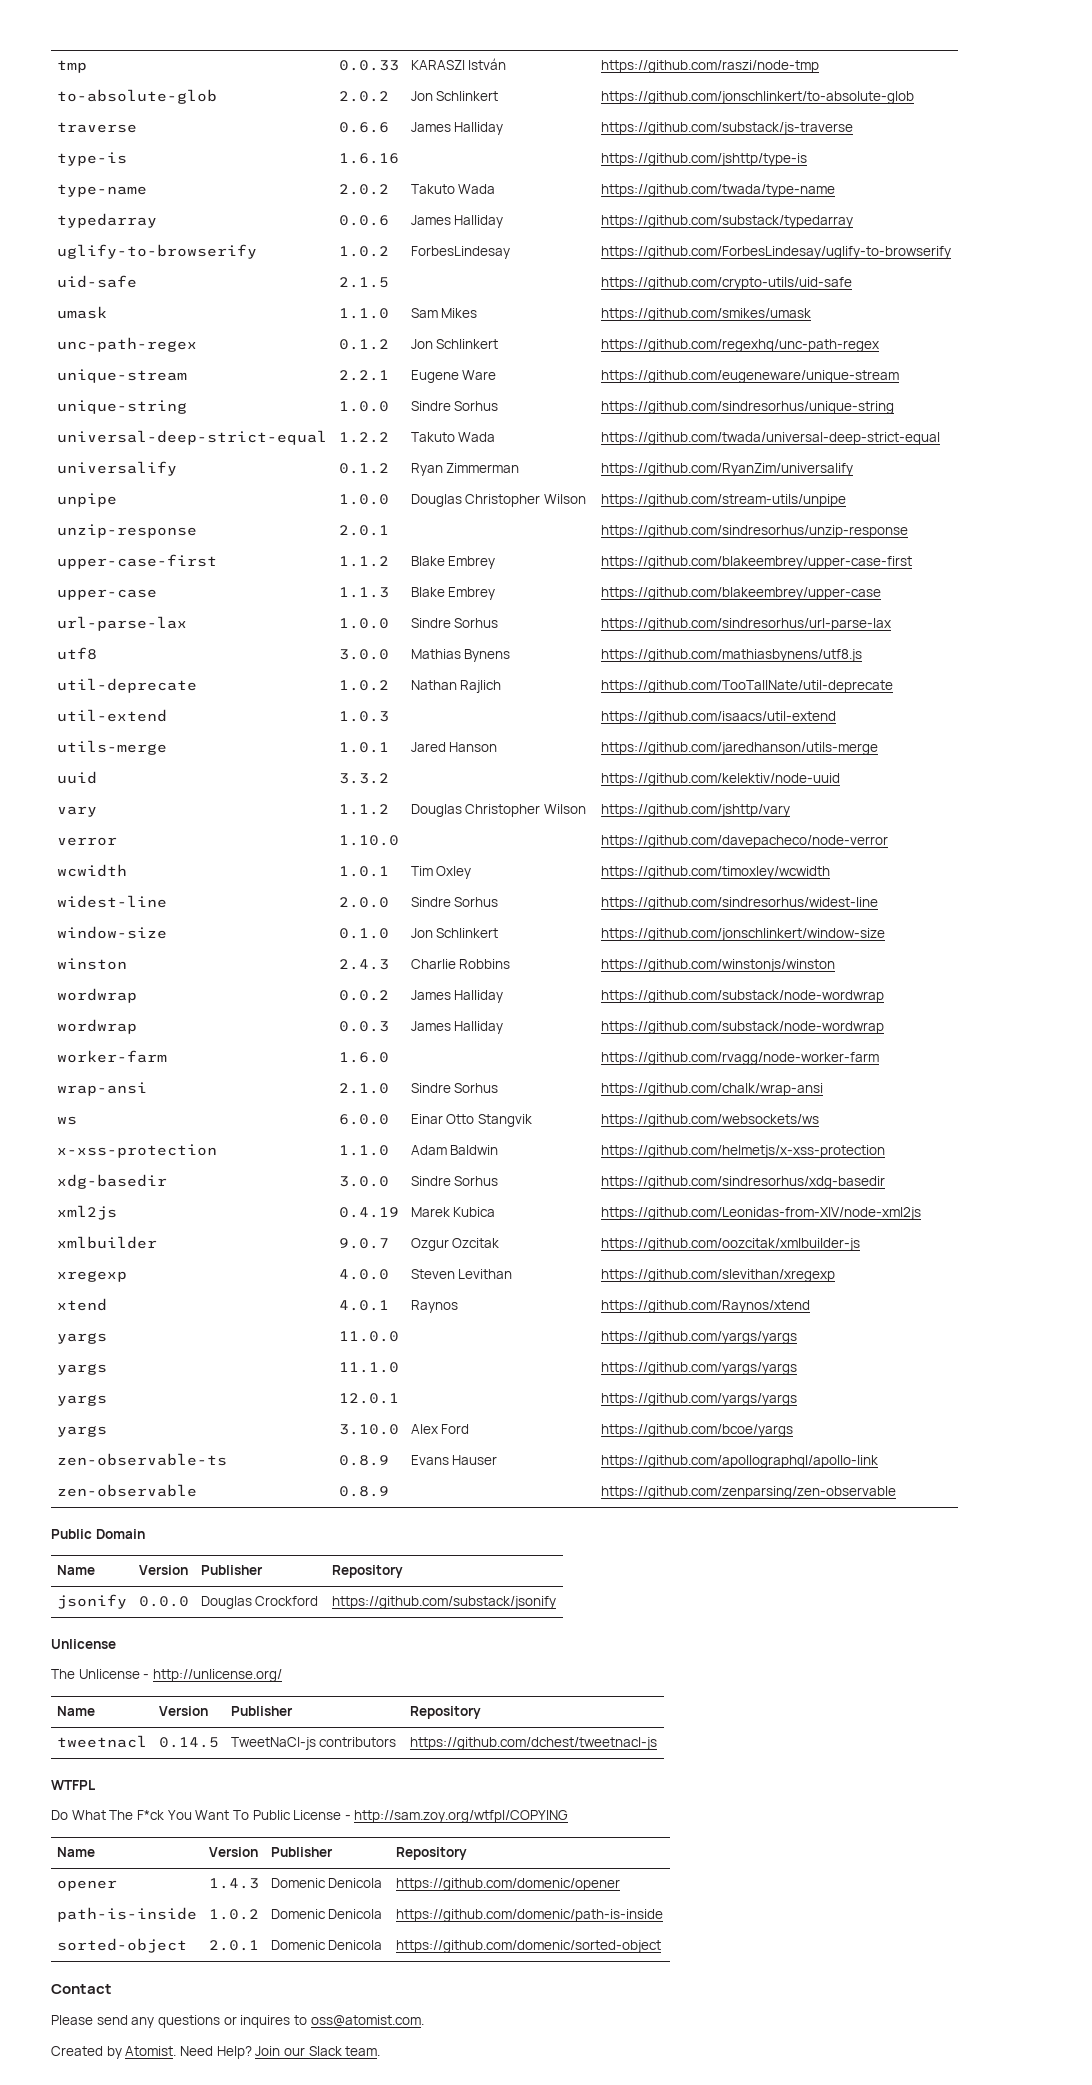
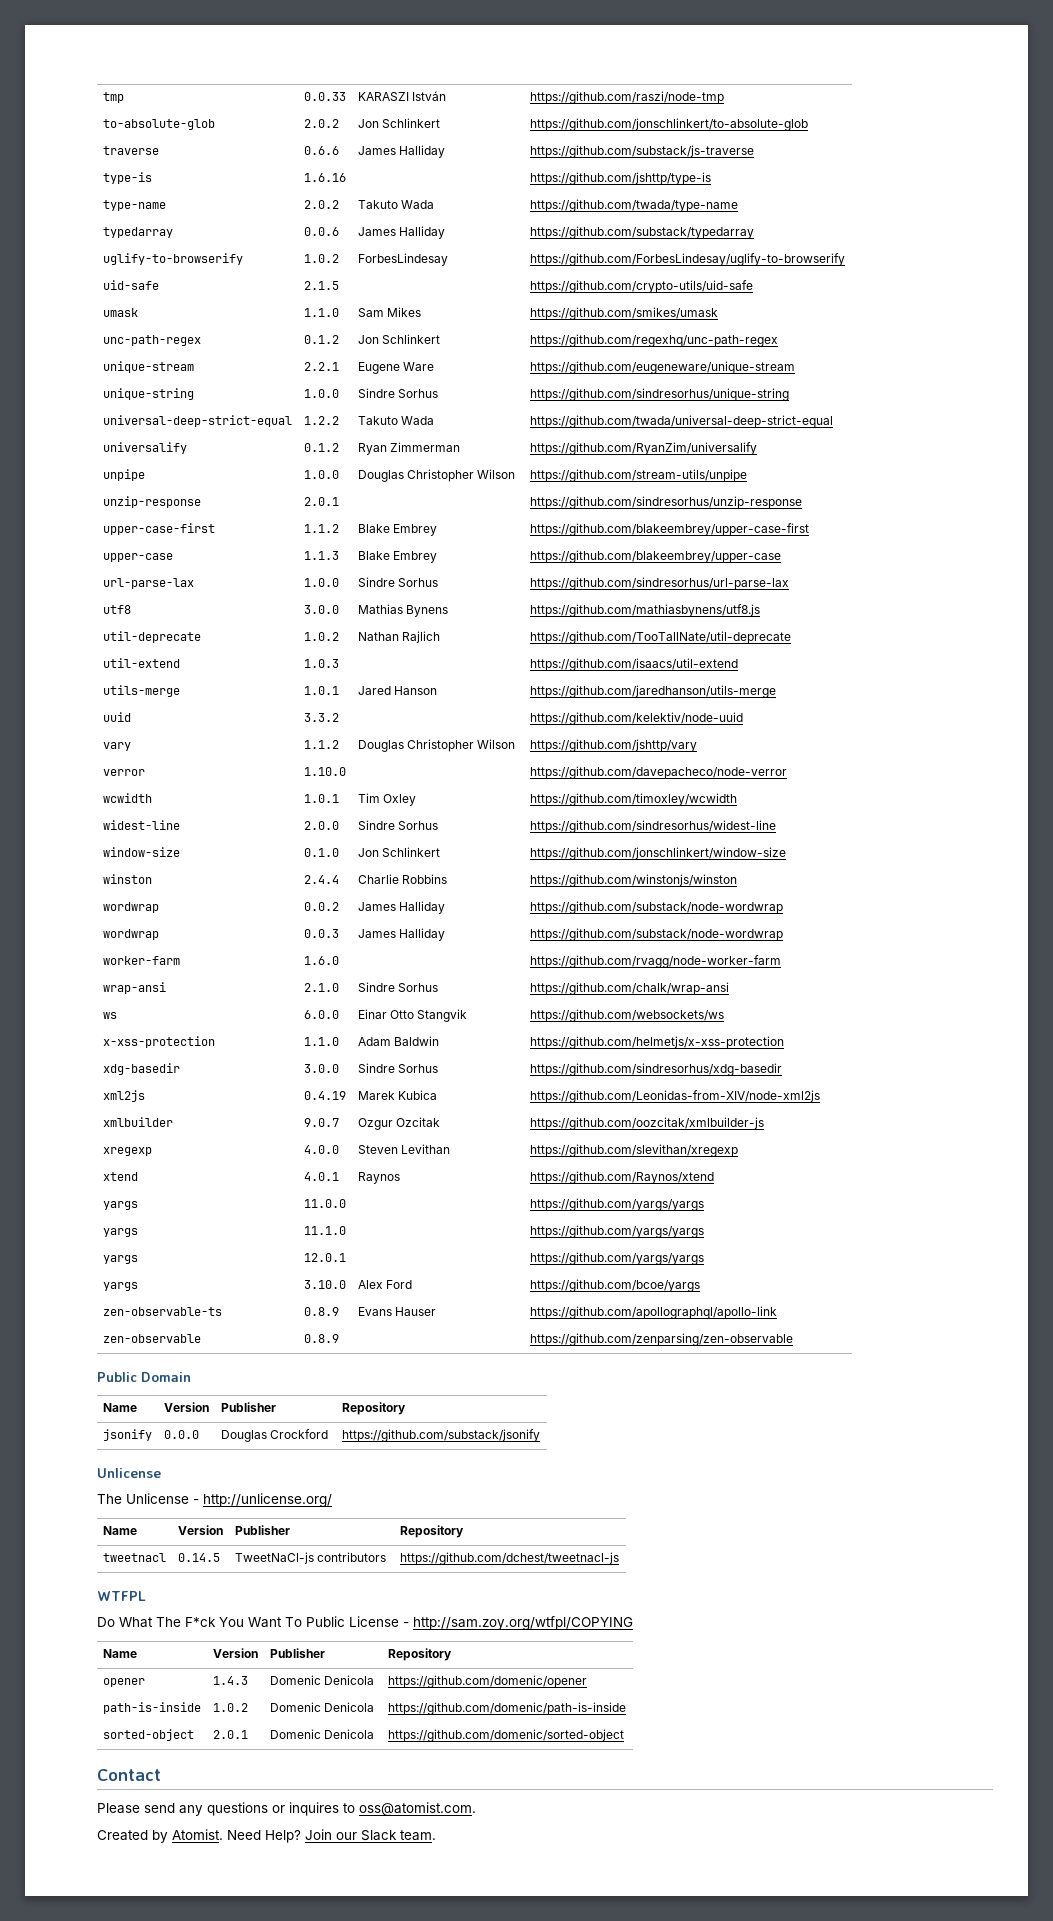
- winston | 2.4.3 | Charlie Robbins | https://github.com/winstonjs/winston
+ winston | 2.4.4 | Charlie Robbins | https://github.com/winstonjs/winston

